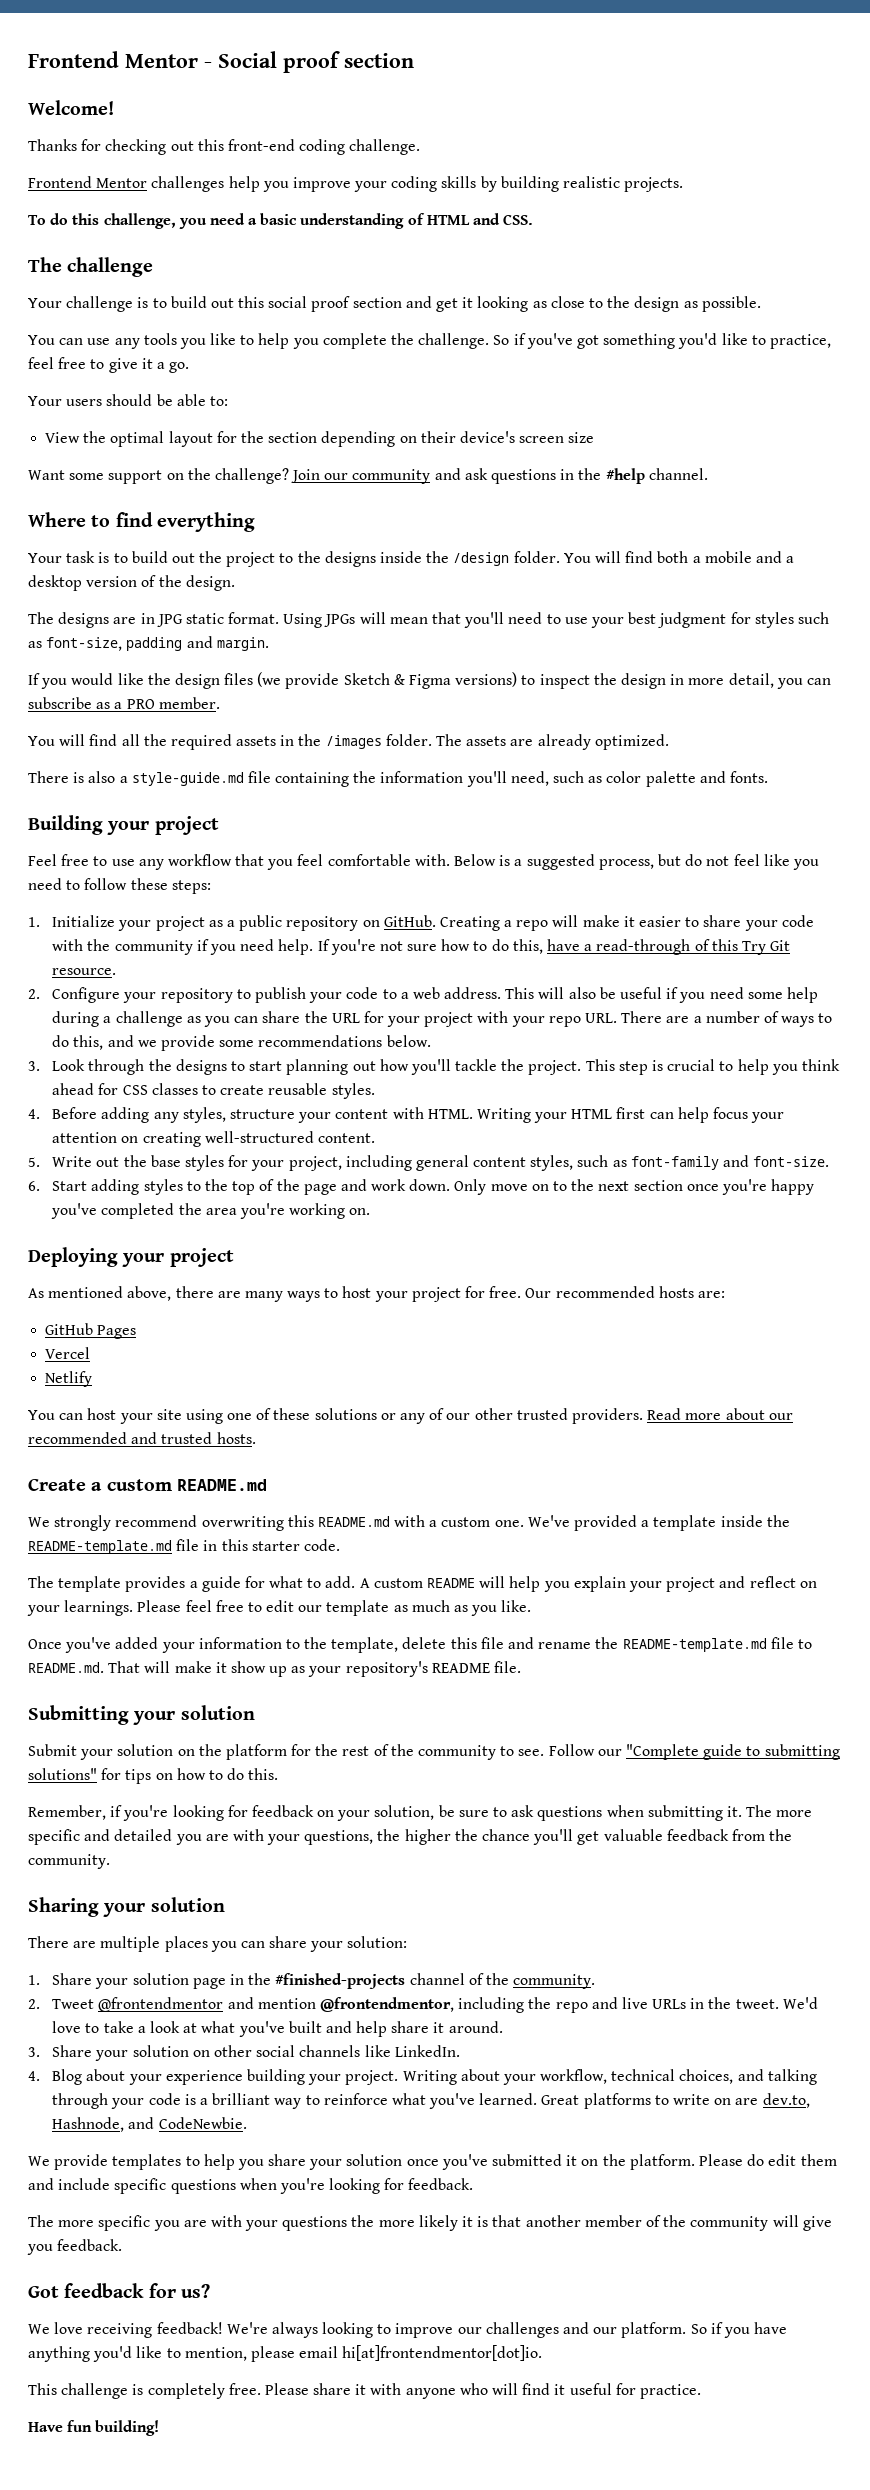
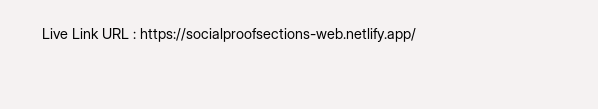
- Frontend Mentor - Social proof section
- Welcome!
- Thanks for checking out this front-end coding challenge.
- Frontend Mentor challenges help you improve your coding skills by building realistic projects.
- To do this challenge, you need a basic understanding of HTML and CSS.
- The challenge
- Your challenge is to build out this social proof section and get it looking as close to the design as possible.
- You can use any tools you like to help you complete the challenge. So if you've got something you'd like to practice, feel free to give it a go.
- Your users should be able to:
- View the optimal layout for the section depending on their device's screen size
- Want some support on the challenge? Join our community and ask questions in the #help channel.
- Where to find everything
- Your task is to build out the project to the designs inside the /design folder. You will find both a mobile and a desktop version of the design.
- The designs are in JPG static format. Using JPGs will mean that you'll need to use your best judgment for styles such as font-size, padding and margin.
- If you would like the design files (we provide Sketch & Figma versions) to inspect the design in more detail, you can subscribe as a PRO member.
- You will find all the required assets in the /images folder. The assets are already optimized.
- There is also a style-guide.md file containing the information you'll need, such as color palette and fonts.
- Building your project
- Feel free to use any workflow that you feel comfortable with. Below is a suggested process, but do not feel like you need to follow these steps:
- 1. Initialize your project as a public repository on GitHub. Creating a repo will make it easier to share your code with the community if you need help. If you're not sure how to do this, have a read-through of this Try Git resource.
- 2. Configure your repository to publish your code to a web address. This will also be useful if you need some help during a challenge as you can share the URL for your project with your repo URL. There are a number of ways to do this, and we provide some recommendations below.
- 3. Look through the designs to start planning out how you'll tackle the project. This step is crucial to help you think ahead for CSS classes to create reusable styles.
- 4. Before adding any styles, structure your content with HTML. Writing your HTML first can help focus your attention on creating well-structured content.
- 5. Write out the base styles for your project, including general content styles, such as font-family and font-size.
- 6. Start adding styles to the top of the page and work down. Only move on to the next section once you're happy you've completed the area you're working on.
- Deploying your project
- As mentioned above, there are many ways to host your project for free. Our recommended hosts are:
- GitHub Pages
- Vercel
- Netlify
- You can host your site using one of these solutions or any of our other trusted providers. Read more about our recommended and trusted hosts.
- Create a custom README.md
- We strongly recommend overwriting this README.md with a custom one. We've provided a template inside the README-template.md file in this starter code.
- The template provides a guide for what to add. A custom README will help you explain your project and reflect on your learnings. Please feel free to edit our template as much as you like.
- Once you've added your information to the template, delete this file and rename the README-template.md file to README.md. That will make it show up as your repository's README file.
- Submitting your solution
- Submit your solution on the platform for the rest of the community to see. Follow our "Complete guide to submitting solutions" for tips on how to do this.
- Remember, if you're looking for feedback on your solution, be sure to ask questions when submitting it. The more specific and detailed you are with your questions, the higher the chance you'll get valuable feedback from the community.
- Sharing your solution
- There are multiple places you can share your solution:
- 1. Share your solution page in the #finished-projects channel of the community.
- 2. Tweet @frontendmentor and mention @frontendmentor, including the repo and live URLs in the tweet. We'd love to take a look at what you've built and help share it around.
- 3. Share your solution on other social channels like LinkedIn.
- 4. Blog about your experience building your project. Writing about your workflow, technical choices, and talking through your code is a brilliant way to reinforce what you've learned. Great platforms to write on are dev.to, Hashnode, and CodeNewbie.
- We provide templates to help you share your solution once you've submitted it on the platform. Please do edit them and include specific questions when you're looking for feedback.
- The more specific you are with your questions the more likely it is that another member of the community will give you feedback.
- Got feedback for us?
- We love receiving feedback! We're always looking to improve our challenges and our platform. So if you have anything you'd like to mention, please email hi[at]frontendmentor[dot]io.
- This challenge is completely free. Please share it with anyone who will find it useful for practice.
- Have fun building!
+ Live Link URL : https://socialproofsections-web.netlify.app/

